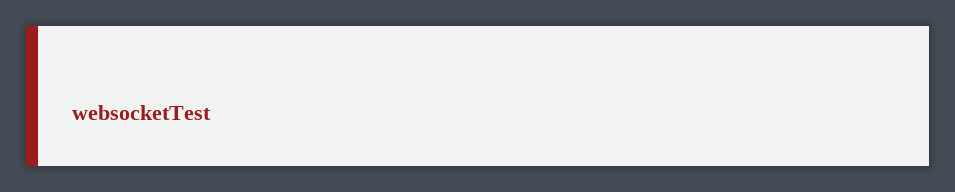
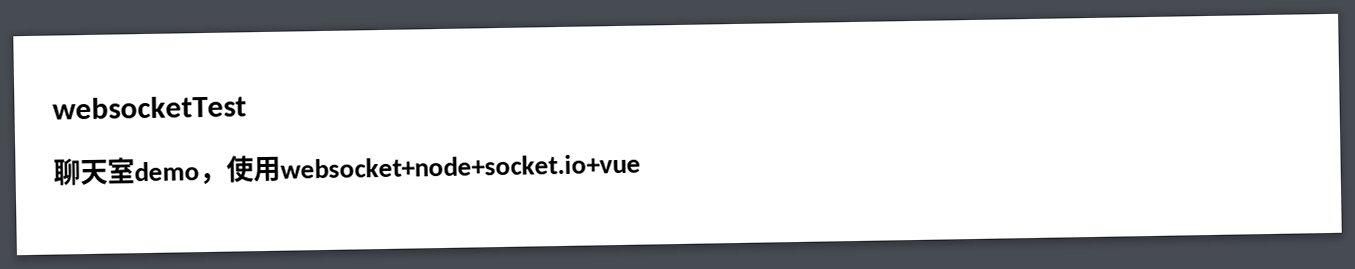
+ 聊天室demo，使用websocket+node+socket.io+vue

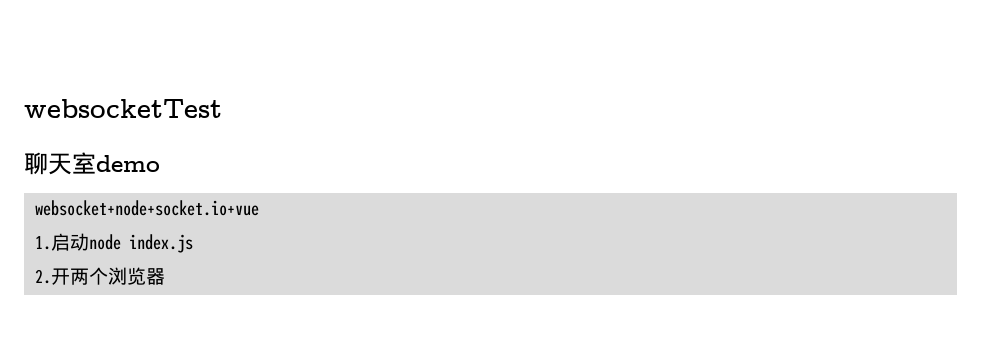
- 聊天室demo，使用websocket+node+socket.io+vue
+ 聊天室demo
+ websocket+node+socket.io+vue
+ 1.启动node index.js
+ 2.开两个浏览器

